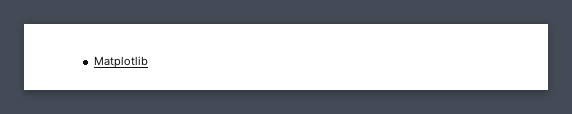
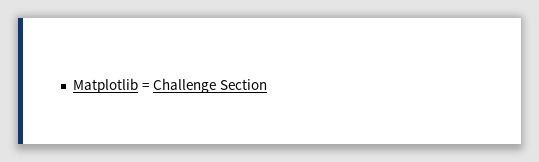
- Matplotlib
+ Matplotlib = Challenge Section

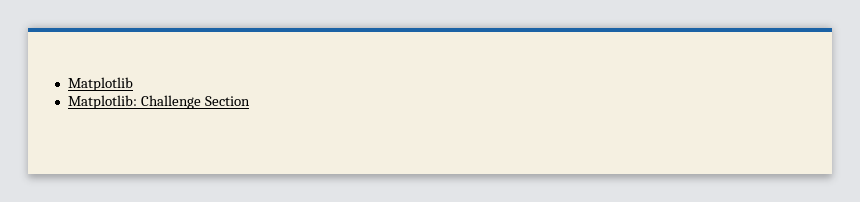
- Matplotlib = Challenge Section
+ Matplotlib
+ Matplotlib: Challenge Section

